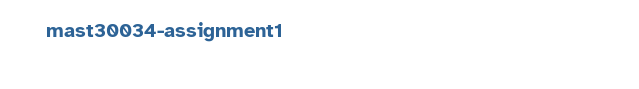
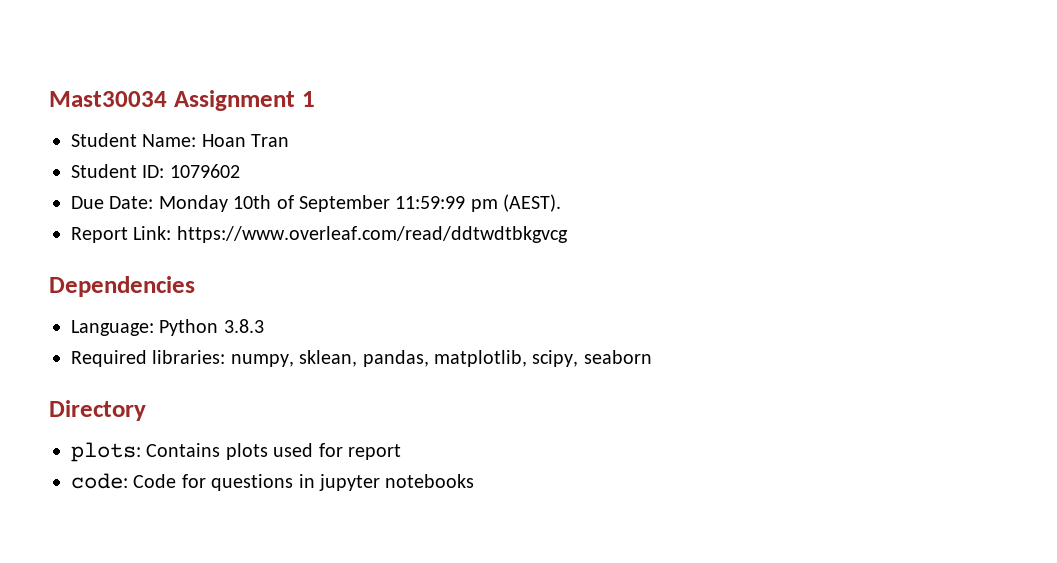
- mast30034-assignment1
+ Mast30034 Assignment 1
+ Student Name: Hoan Tran
+ Student ID: 1079602
+ Due Date: Monday 10th of September 11:59:99 pm (AEST).
+ Report Link: https://www.overleaf.com/read/ddtwdtbkgvcg
+ Dependencies
+ Language: Python 3.8.3
+ Required libraries: numpy, sklean, pandas, matplotlib, scipy, seaborn
+ Directory
+ plots: Contains plots used for report
+ code: Code for questions in jupyter notebooks

